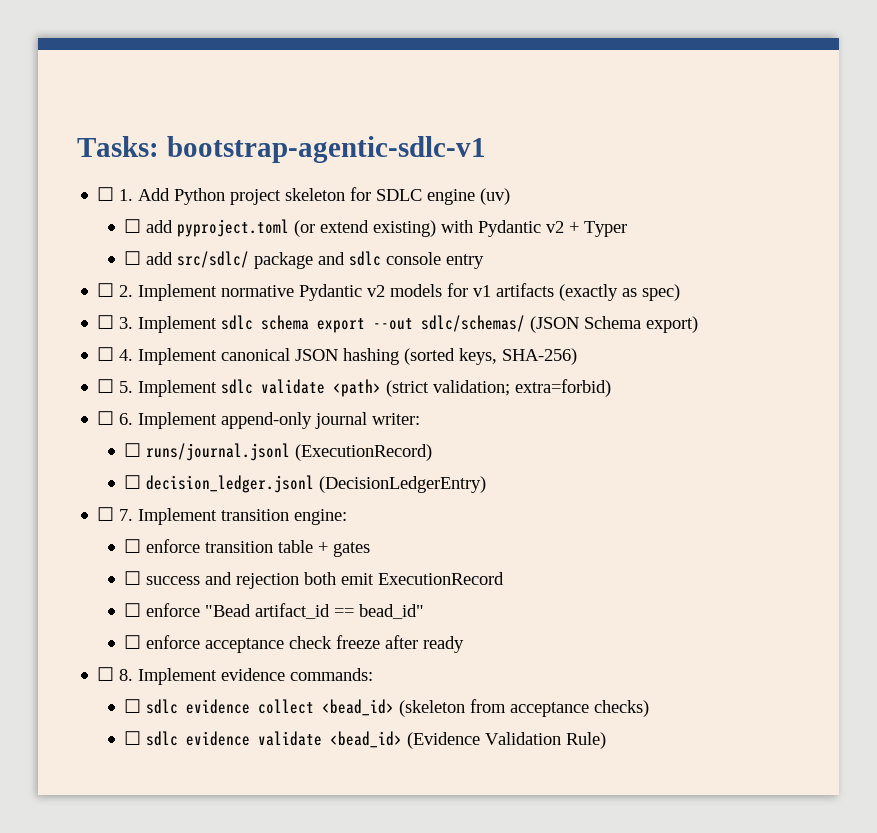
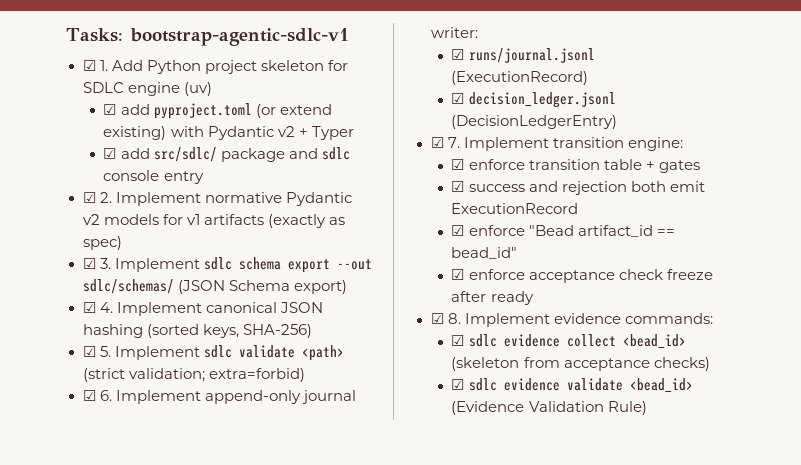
- ☐ 1. Add Python project skeleton for SDLC engine (uv)
+ ☑ 1. Add Python project skeleton for SDLC engine (uv)
- ☐ add pyproject.toml (or extend existing) with Pydantic v2 + Typer
+ ☑ add pyproject.toml (or extend existing) with Pydantic v2 + Typer
- ☐ add src/sdlc/ package and sdlc console entry
+ ☑ add src/sdlc/ package and sdlc console entry
- ☐ 2. Implement normative Pydantic v2 models for v1 artifacts (exactly as spec)
+ ☑ 2. Implement normative Pydantic v2 models for v1 artifacts (exactly as spec)
- ☐ 3. Implement sdlc schema export --out sdlc/schemas/ (JSON Schema export)
+ ☑ 3. Implement sdlc schema export --out sdlc/schemas/ (JSON Schema export)
- ☐ 4. Implement canonical JSON hashing (sorted keys, SHA-256)
+ ☑ 4. Implement canonical JSON hashing (sorted keys, SHA-256)
- ☐ 5. Implement sdlc validate <path> (strict validation; extra=forbid)
+ ☑ 5. Implement sdlc validate <path> (strict validation; extra=forbid)
- ☐ 6. Implement append-only journal writer:
+ ☑ 6. Implement append-only journal writer:
- ☐ runs/journal.jsonl (ExecutionRecord)
+ ☑ runs/journal.jsonl (ExecutionRecord)
- ☐ decision_ledger.jsonl (DecisionLedgerEntry)
+ ☑ decision_ledger.jsonl (DecisionLedgerEntry)
- ☐ 7. Implement transition engine:
+ ☑ 7. Implement transition engine:
- ☐ enforce transition table + gates
+ ☑ enforce transition table + gates
- ☐ success and rejection both emit ExecutionRecord
+ ☑ success and rejection both emit ExecutionRecord
- ☐ enforce "Bead artifact_id == bead_id"
+ ☑ enforce "Bead artifact_id == bead_id"
- ☐ enforce acceptance check freeze after ready
+ ☑ enforce acceptance check freeze after ready
- ☐ 8. Implement evidence commands:
+ ☑ 8. Implement evidence commands:
- ☐ sdlc evidence collect <bead_id> (skeleton from acceptance checks)
+ ☑ sdlc evidence collect <bead_id> (skeleton from acceptance checks)
- ☐ sdlc evidence validate <bead_id> (Evidence Validation Rule)
+ ☑ sdlc evidence validate <bead_id> (Evidence Validation Rule)

